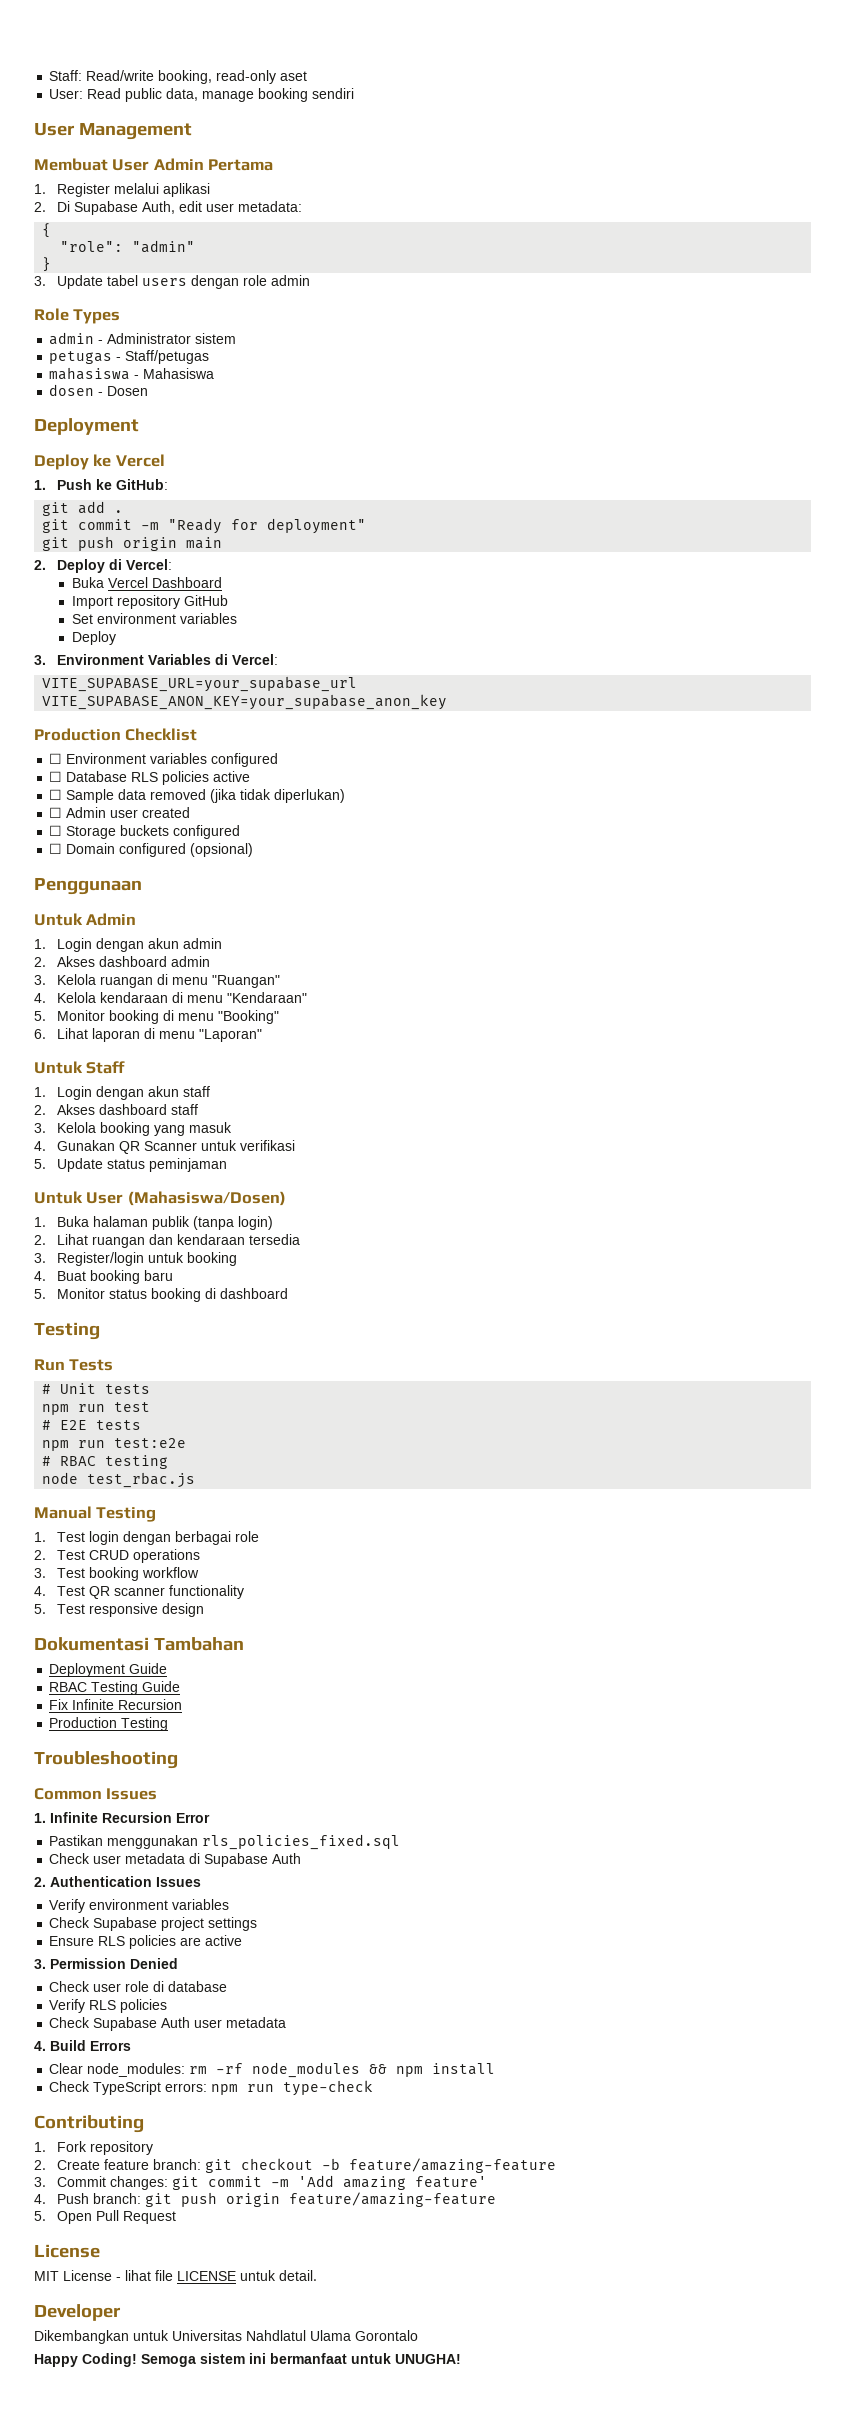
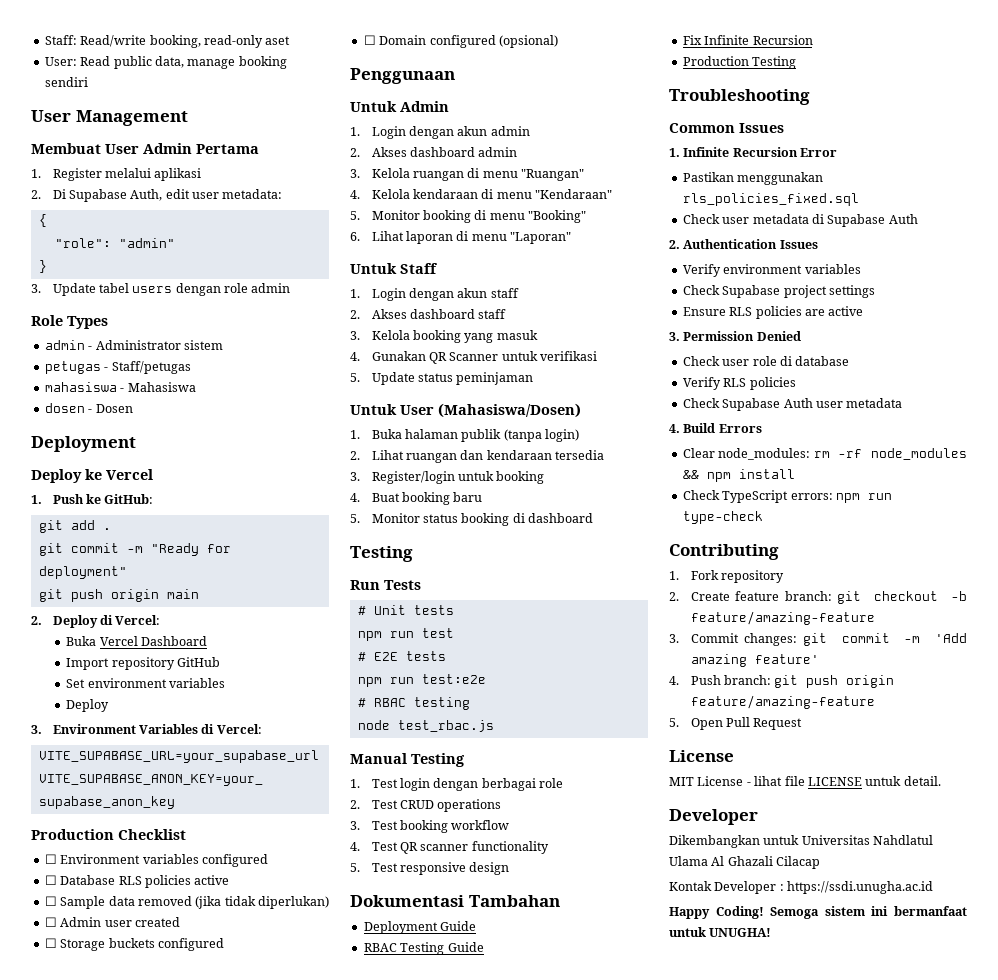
- Dikembangkan untuk Universitas Nahdlatul Ulama Gorontalo
+ Dikembangkan untuk Universitas Nahdlatul Ulama Al Ghazali Cilacap
+ Kontak Developer : https://ssdi.unugha.ac.id

